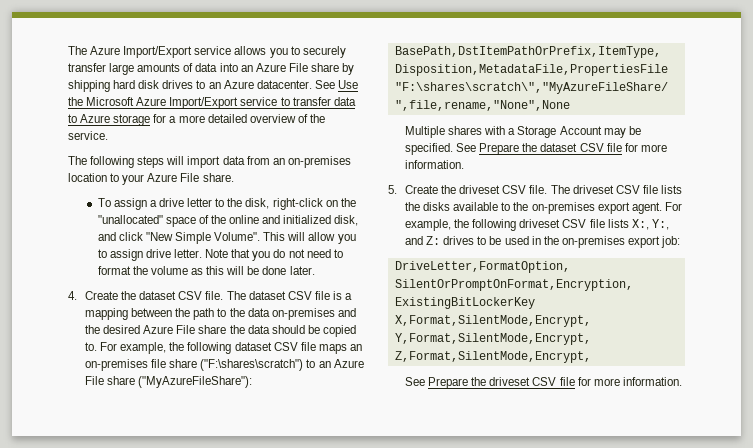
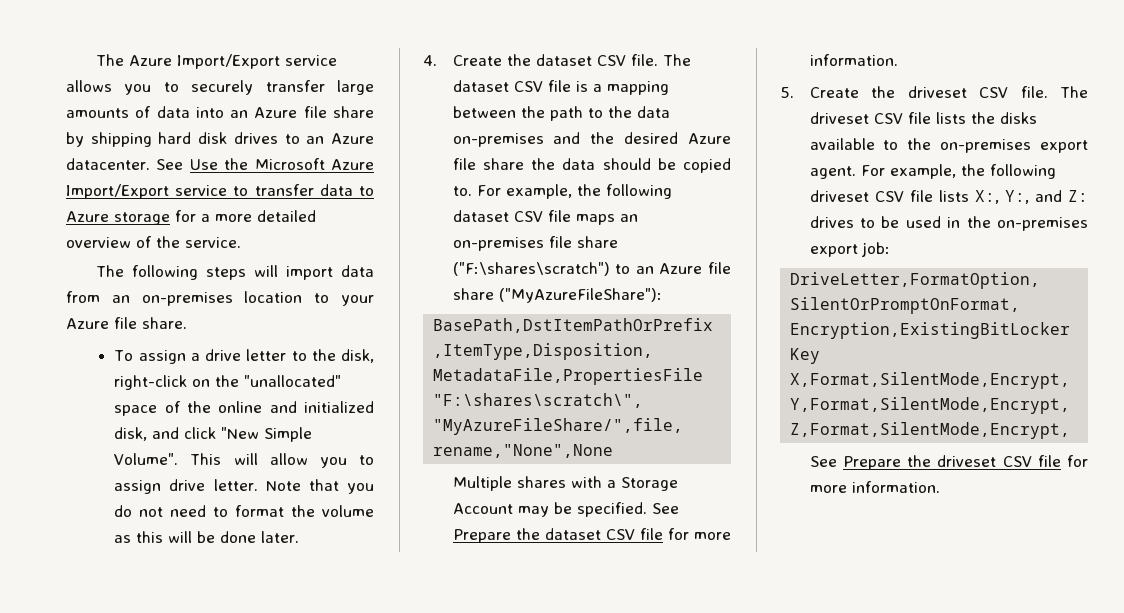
- The Azure Import/Export service allows you to securely transfer large amounts of data into an Azure File share by shipping hard disk drives to an Azure datacenter.
+ The Azure Import/Export service allows you to securely transfer large amounts of data into an Azure file share by shipping hard disk drives to an Azure datacenter.
- The following steps will import data from an on-premises location to your Azure File share.
+ The following steps will import data from an on-premises location to your Azure file share.
- The dataset CSV file is a mapping between the path to the data on-premises and the desired Azure File share the data should be copied to.
+ The dataset CSV file is a mapping between the path to the data on-premises and the desired Azure file share the data should be copied to.
- For example, the following dataset CSV file maps an on-premises file share ("F:\shares\scratch") to an Azure File share ("MyAzureFileShare"):
+ For example, the following dataset CSV file maps an on-premises file share ("F:\shares\scratch") to an Azure file share ("MyAzureFileShare"):

